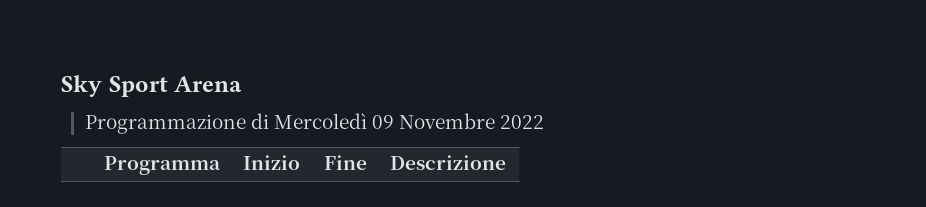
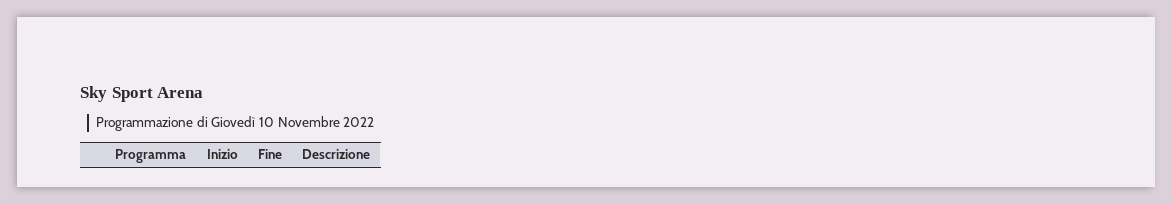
- Programmazione di Mercoledì 09 Novembre 2022
+ Programmazione di Giovedì 10 Novembre 2022

